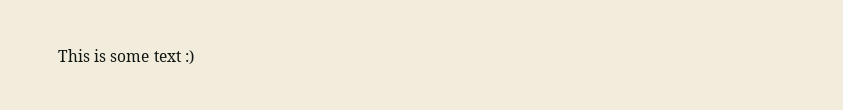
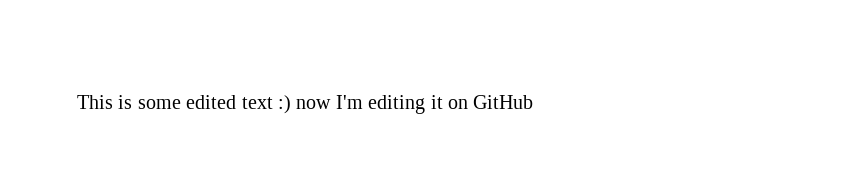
- This is some text :)
+ This is some edited text :) now I'm editing it on GitHub

